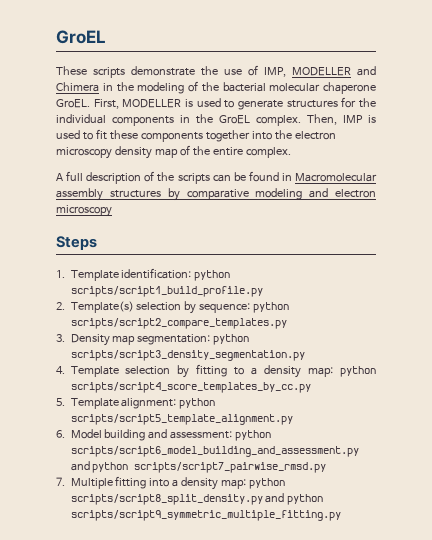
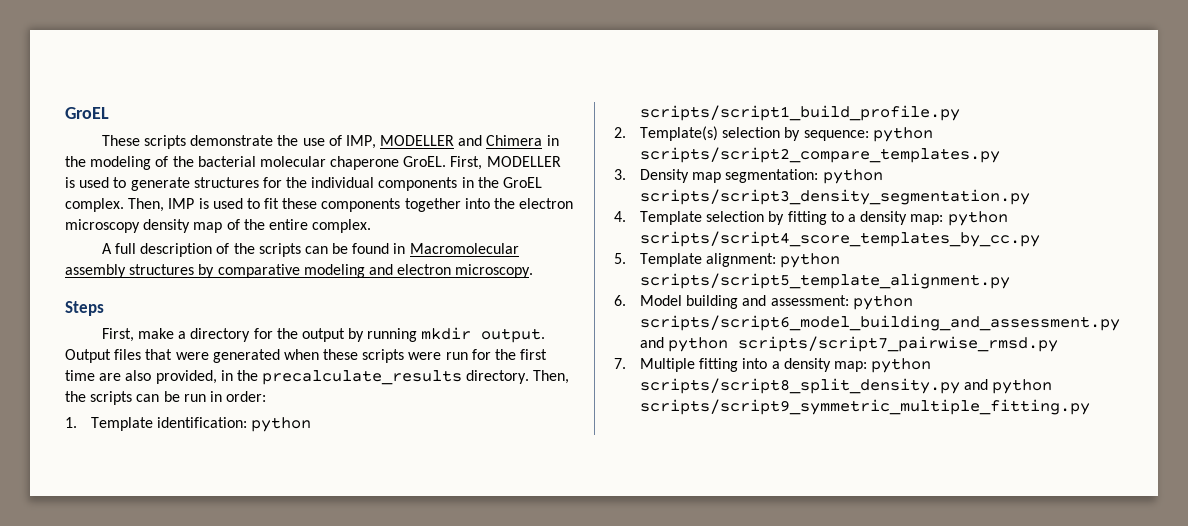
- A full description of the scripts can be found in Macromolecular assembly structures by comparative modeling and electron microscopy
+ A full description of the scripts can be found in Macromolecular assembly structures by comparative modeling and electron microscopy.
+ First, make a directory for the output by running mkdir output. Output files that were generated when these scripts were run for the first time are also provided, in the precalculate_results directory. Then, the scripts can be run in order:

